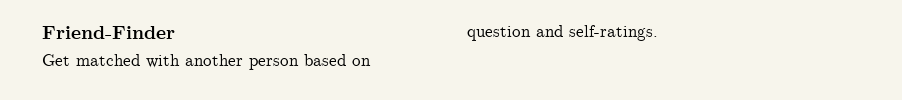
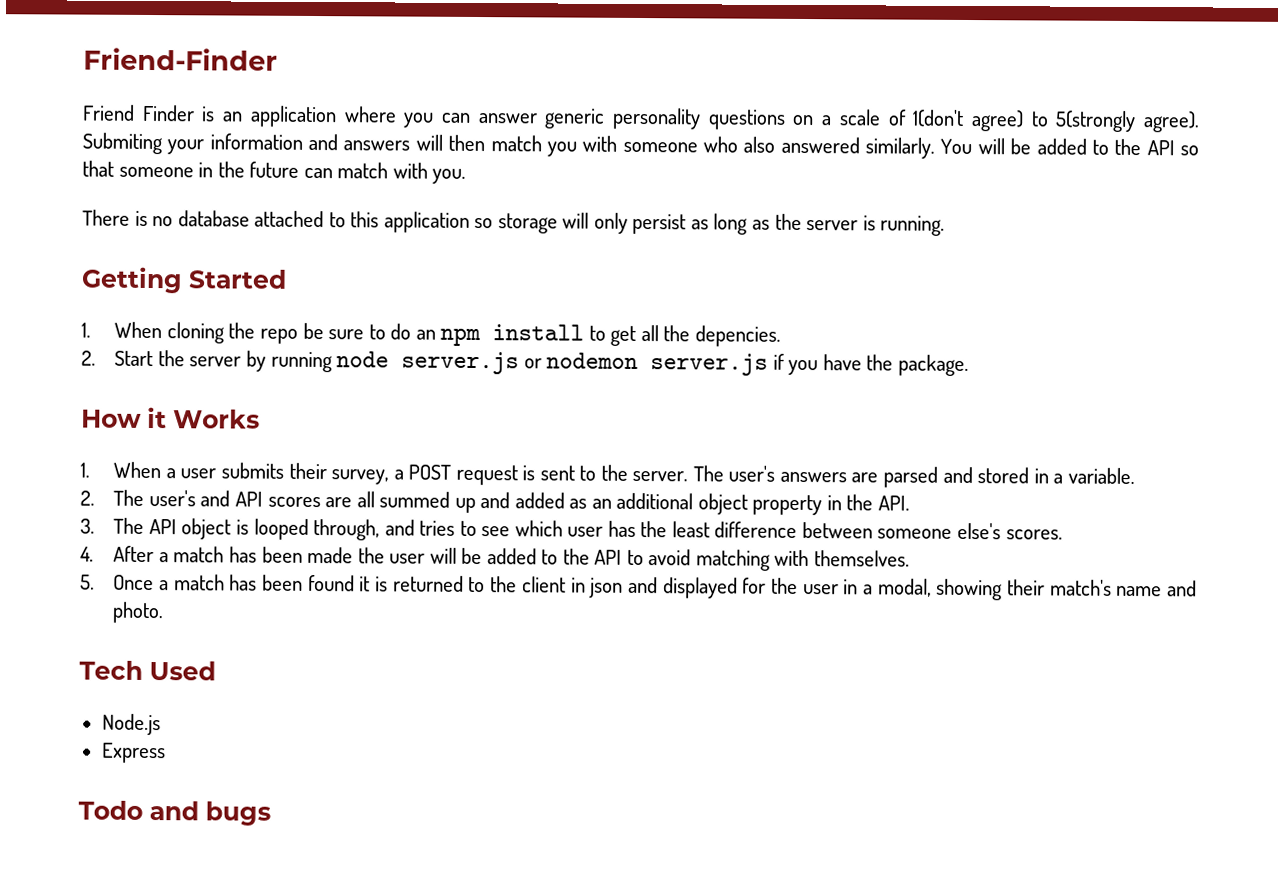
- Get matched with another person based on question and self-ratings.
+ Friend Finder is an application where you can answer generic personality questions on a scale of 1(don't agree) to 5(strongly agree). Submiting your information and answers will then match you with someone who also answered similarly. You will be added to the API so that someone in the future can match with you.
+ There is no database attached to this application so storage will only persist as long as the server is running.
+ Getting Started
+ 1. When cloning the repo be sure to do an npm install to get all the depencies.
+ 2. Start the server by running node server.js or nodemon server.js if you have the package.
+ How it Works
+ 1. When a user submits their survey, a POST request is sent to the server. The user's answers are parsed and stored in a variable.
+ 2. The user's and API scores are all summed up and added as an additional object property in the API.
+ 3. The API object is looped through, and tries to see which user has the least difference between someone else's scores.
+ 4. After a match has been made the user will be added to the API to avoid matching with themselves.
+ 5. Once a match has been found it is returned to the client in json and displayed for the user in a modal, showing their match's name and photo.
+ Tech Used
+ Node.js
+ Express
+ Todo and bugs

